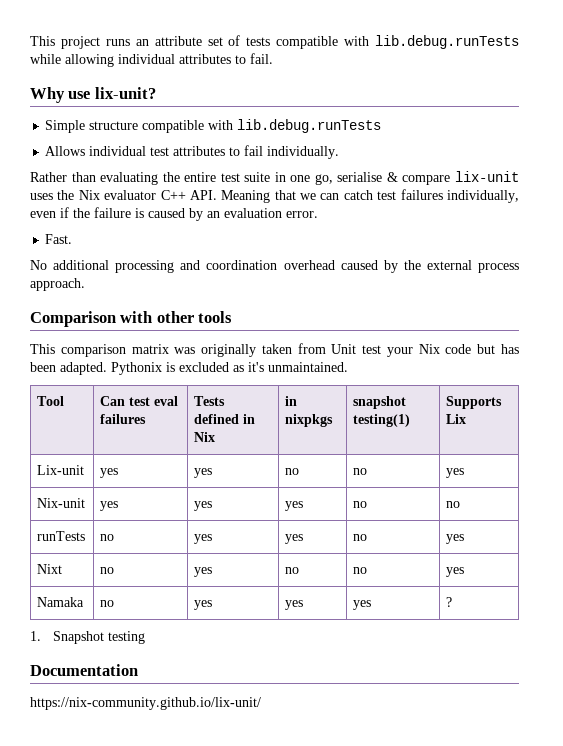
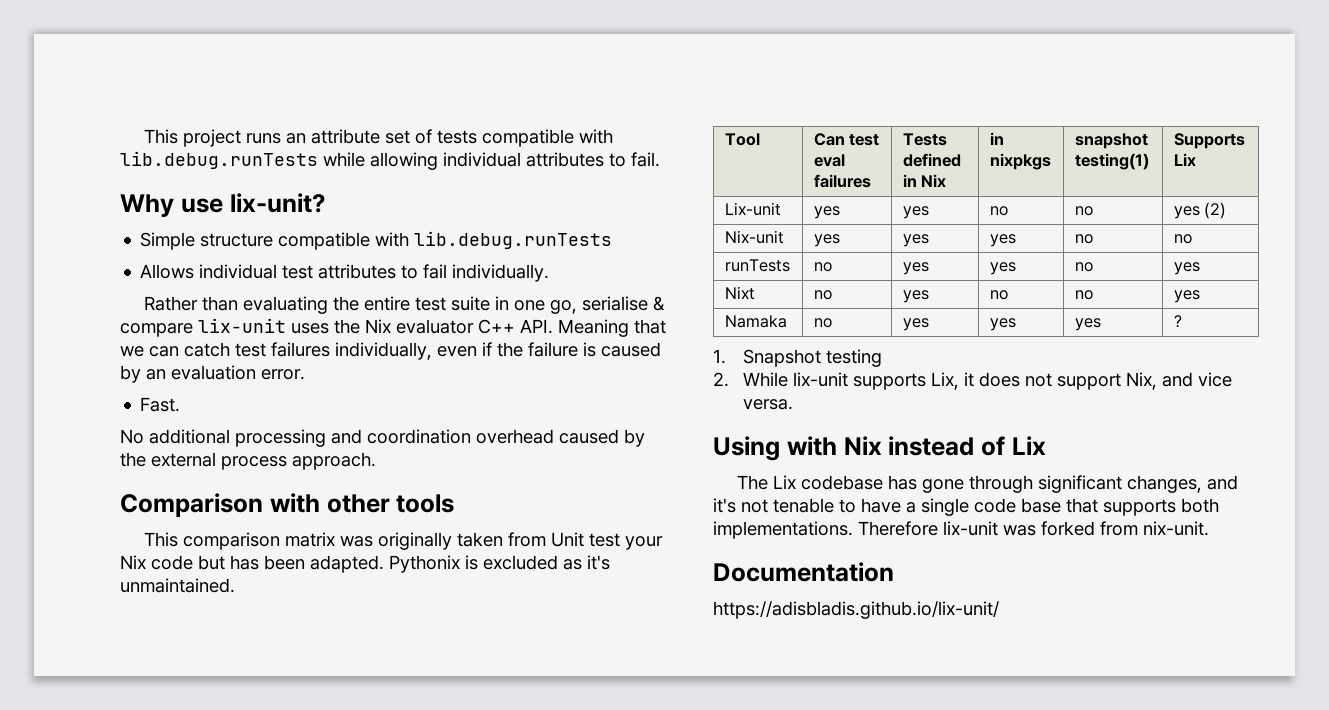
- Lix-unit | yes | yes | no | no | yes
+ Lix-unit | yes | yes | no | no | yes (2)
+ 2. While lix-unit supports Lix, it does not support Nix, and vice versa.
+ Using with Nix instead of Lix
+ The Lix codebase has gone through significant changes, and it's not tenable to have a single code base that supports both implementations. Therefore lix-unit was forked from nix-unit.
- https://nix-community.github.io/lix-unit/
+ https://adisbladis.github.io/lix-unit/

